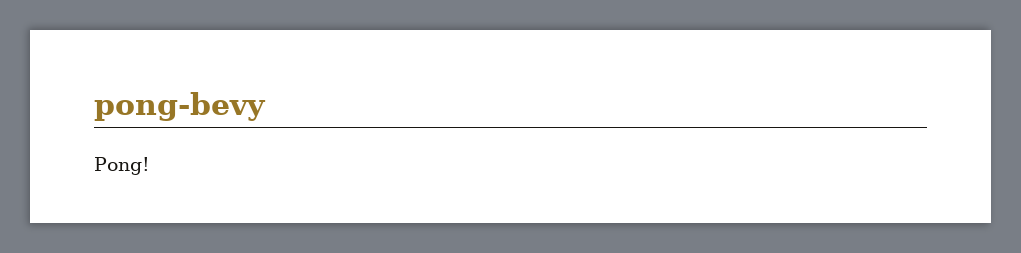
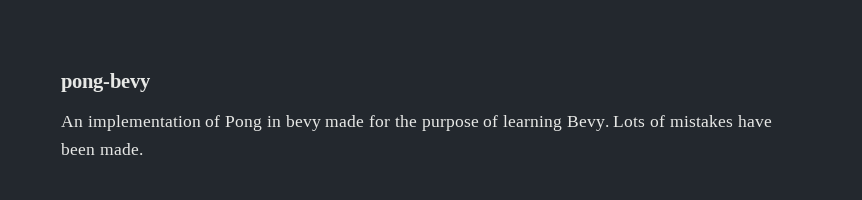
- Pong!
+ An implementation of Pong in bevy made for the purpose of learning Bevy. Lots of mistakes have been made.

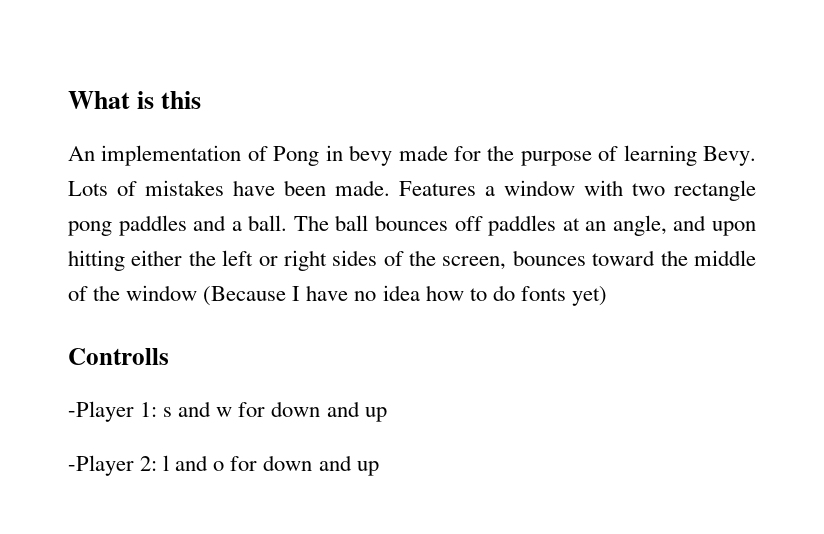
- pong-bevy
+ What is this
+ Features a window with two rectangle pong paddles and a ball. The ball bounces off paddles at an angle, and upon hitting either the left or right sides of the screen, bounces toward the middle of the window (Because I have no idea how to do fonts yet)
+ Controlls
+ -Player 1: s and w for down and up
+ -Player 2: l and o for down and up

